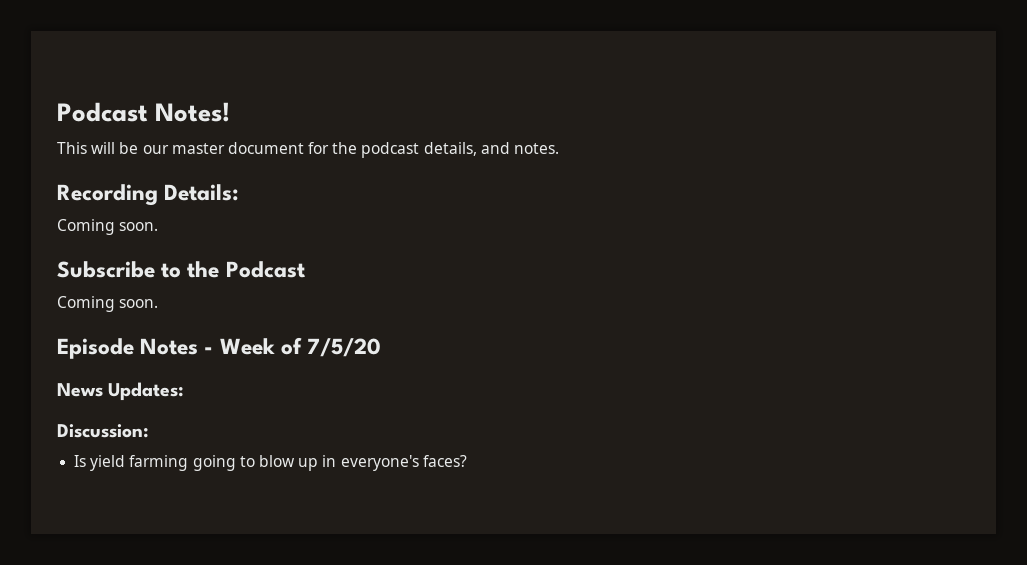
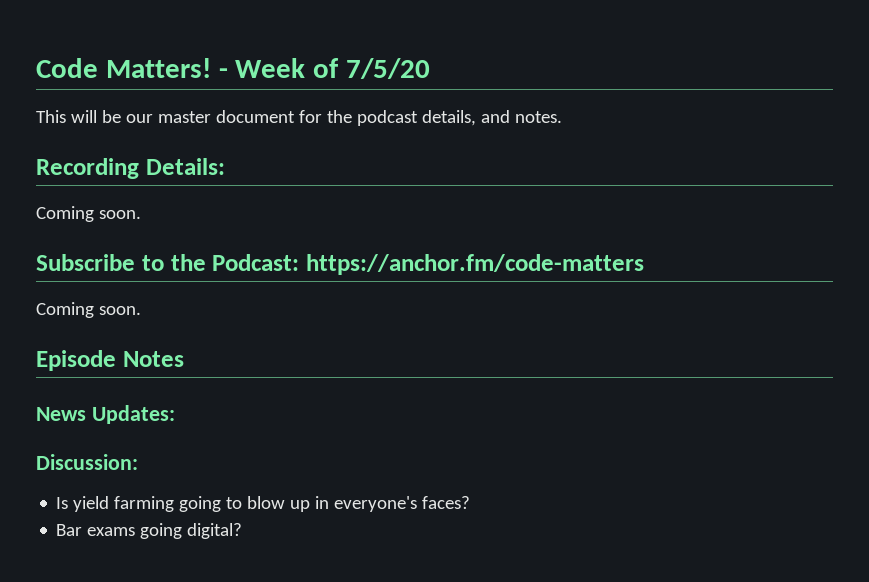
- Podcast Notes!
+ Code Matters! - Week of 7/5/20
- Subscribe to the Podcast
+ Subscribe to the Podcast: https://anchor.fm/code-matters
- Episode Notes - Week of 7/5/20
+ Episode Notes
+ Bar exams going digital?

